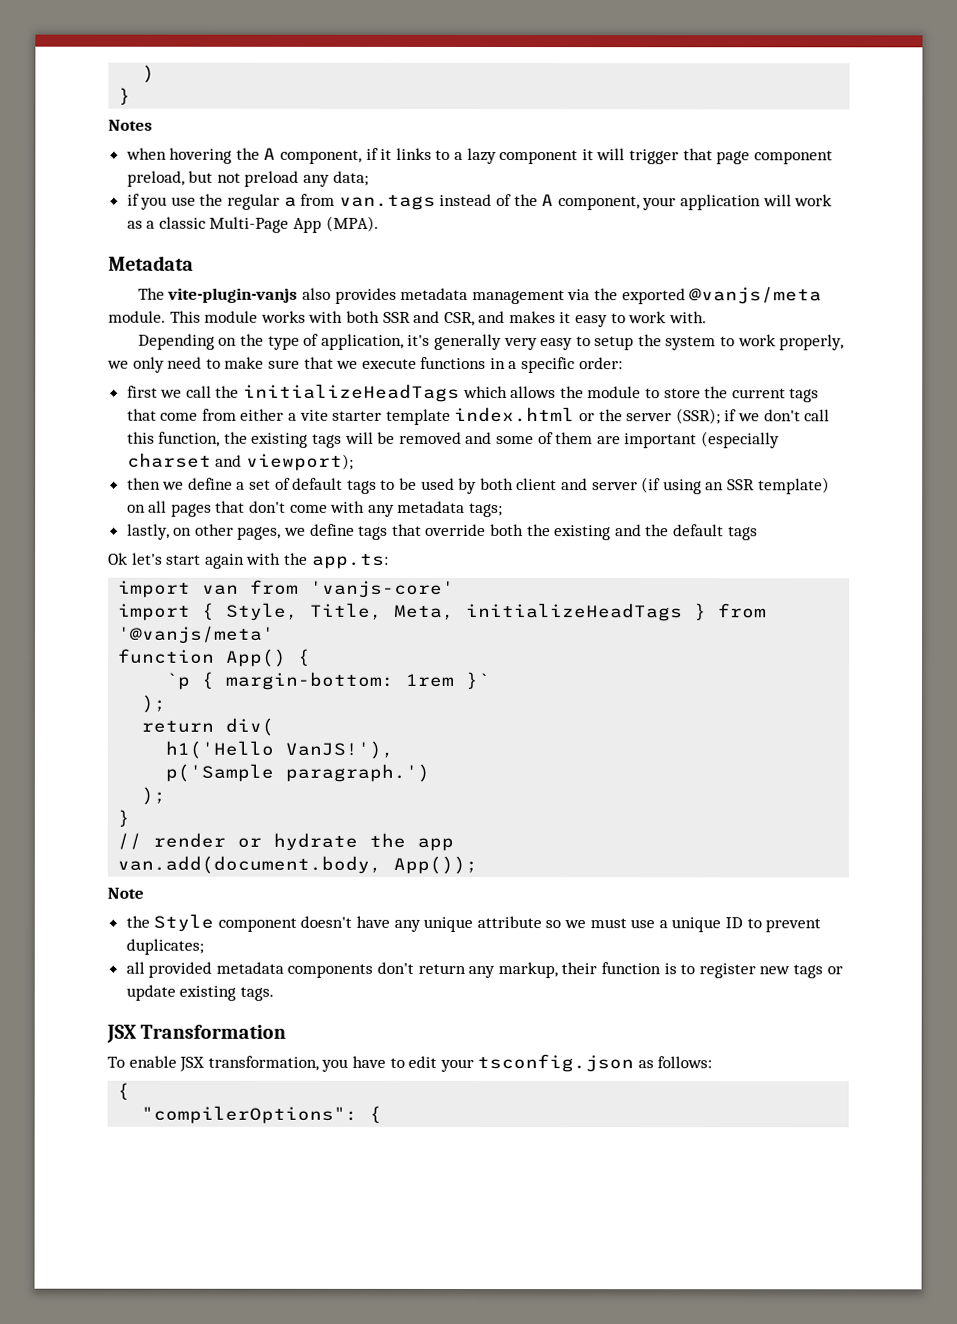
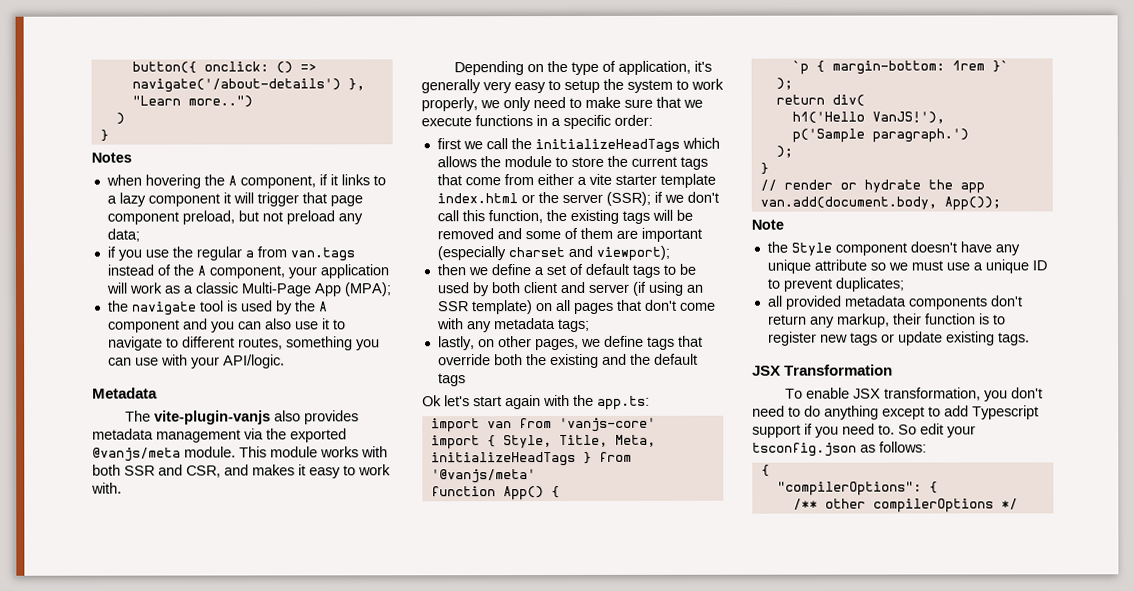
+ button({ onclick: () => navigate('/about-details') }, "Learn more..")
- if you use the regular a from van.tags instead of the A component, your application will work as a classic Multi-Page App (MPA).
+ if you use the regular a from van.tags instead of the A component, your application will work as a classic Multi-Page App (MPA);
+ the navigate tool is used by the A component and you can also use it to navigate to different routes, something you can use with your API/logic.
- To enable JSX transformation, you have to edit your tsconfig.json as follows:
+ To enable JSX transformation, you don't need to do anything except to add Typescript support if you need to. So edit your tsconfig.json as follows:
+ /** other compilerOptions */

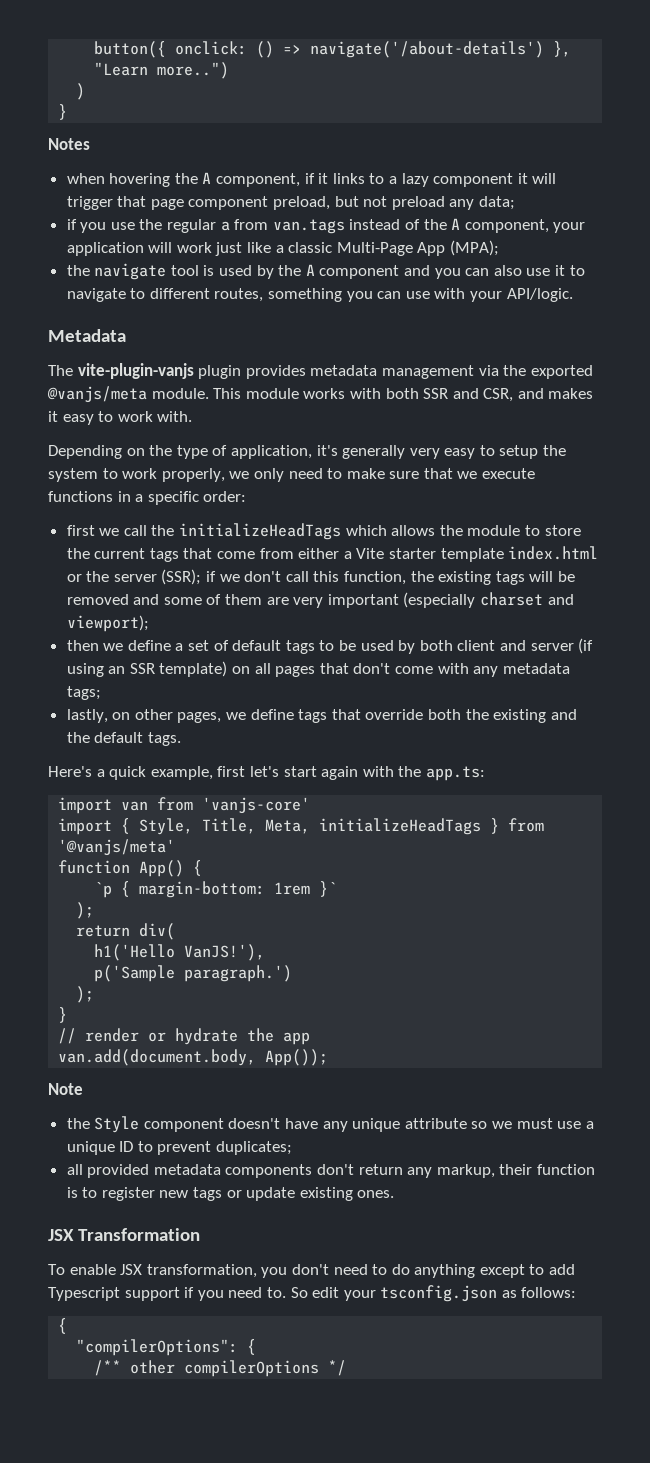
- if you use the regular a from van.tags instead of the A component, your application will work as a classic Multi-Page App (MPA);
+ if you use the regular a from van.tags instead of the A component, your application will work just like a classic Multi-Page App (MPA);
- The vite-plugin-vanjs also provides metadata management via the exported @vanjs/meta module.
+ The vite-plugin-vanjs plugin provides metadata management via the exported @vanjs/meta module.
- first we call the initializeHeadTags which allows the module to store the current tags that come from either a vite starter template index.html or the server (SSR); if we don't call this function, the existing tags will be removed and some of them are important (especially charset and viewport);
+ first we call the initializeHeadTags which allows the module to store the current tags that come from either a Vite starter template index.html or the server (SSR); if we don't call this function, the existing tags will be removed and some of them are very important (especially charset and viewport);
- lastly, on other pages, we define tags that override both the existing and the default tags
- Ok let's start again with the app.ts:
+ lastly, on other pages, we define tags that override both the existing and the default tags.
+ Here's a quick example, first let's start again with the app.ts:
- all provided metadata components don't return any markup, their function is to register new tags or update existing tags.
+ all provided metadata components don't return any markup, their function is to register new tags or update existing ones.

